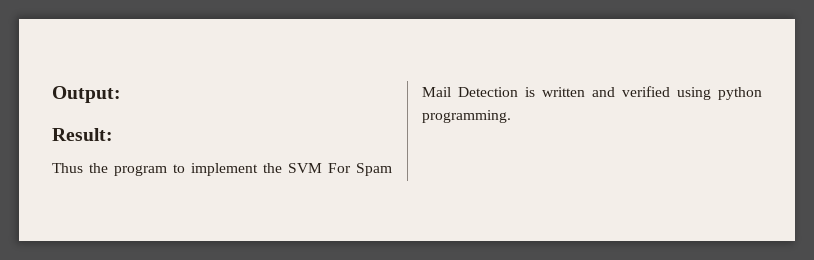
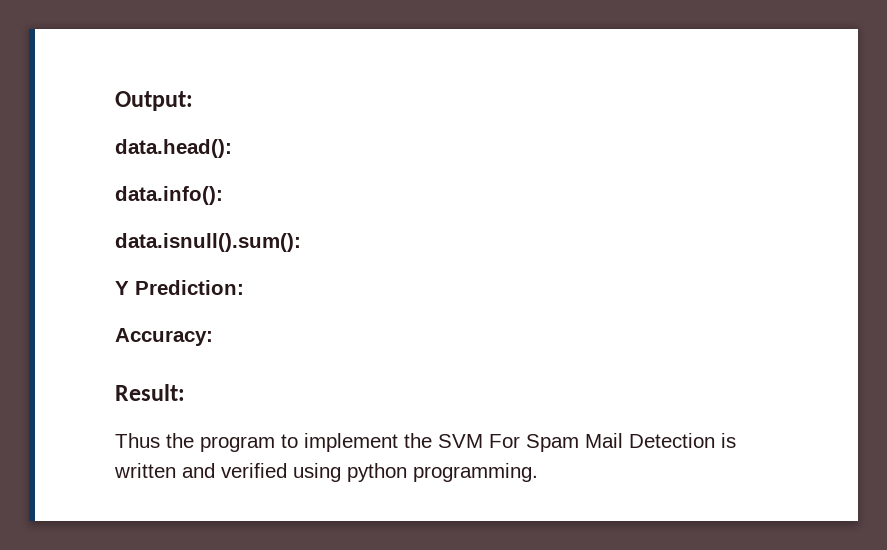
+ data.head():
+ data.info():
+ data.isnull().sum():
+ Y Prediction:
+ Accuracy:

